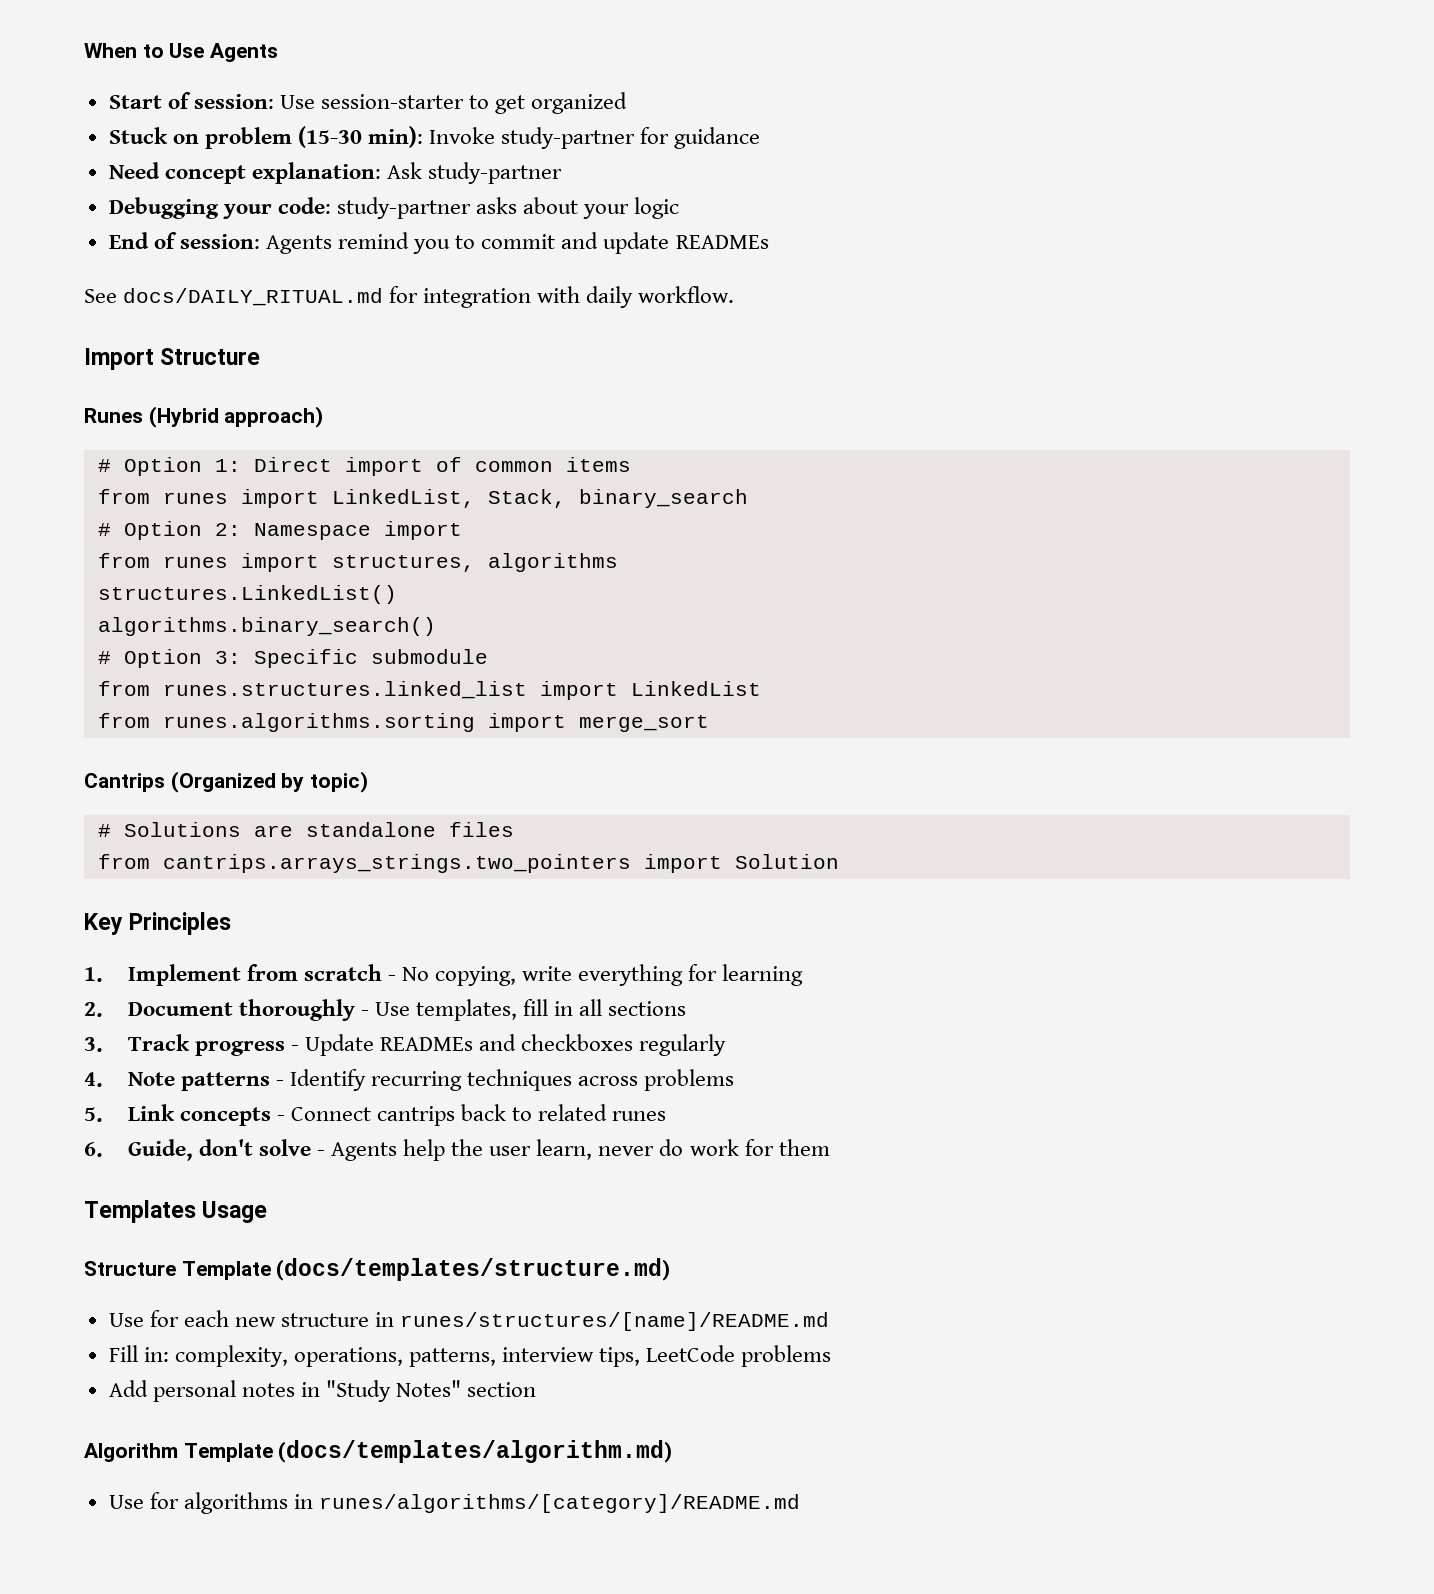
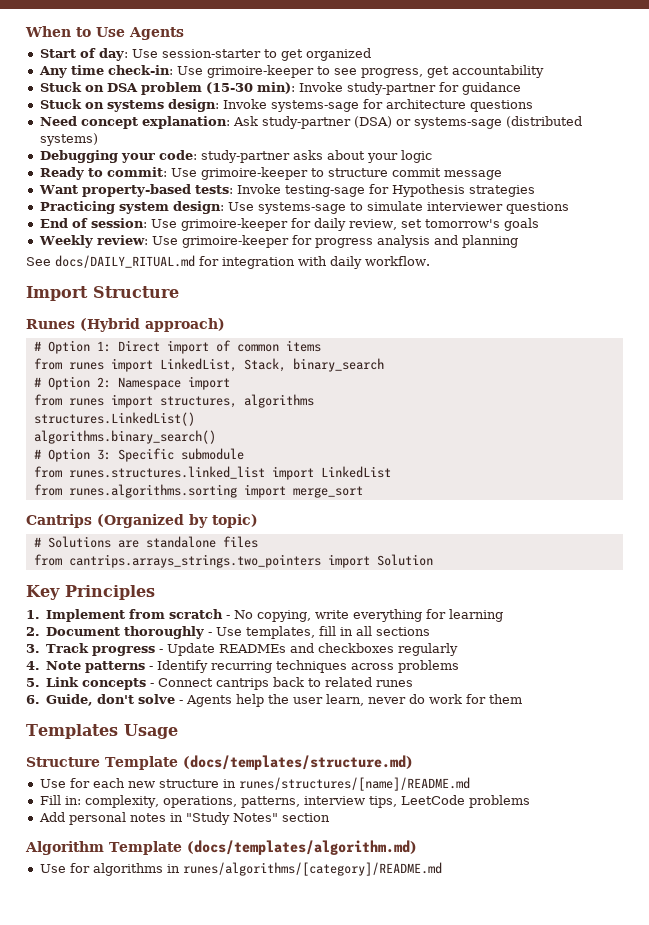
- Start of session: Use session-starter to get organized
+ Start of day: Use session-starter to get organized
- Stuck on problem (15-30 min): Invoke study-partner for guidance
+ Any time check-in: Use grimoire-keeper to see progress, get accountability
+ Stuck on DSA problem (15-30 min): Invoke study-partner for guidance
+ Stuck on systems design: Invoke systems-sage for architecture questions
- Need concept explanation: Ask study-partner
+ Need concept explanation: Ask study-partner (DSA) or systems-sage (distributed systems)
- End of session: Agents remind you to commit and update READMEs
+ Ready to commit: Use grimoire-keeper to structure commit message
+ Want property-based tests: Invoke testing-sage for Hypothesis strategies
+ Practicing system design: Use systems-sage to simulate interviewer questions
+ End of session: Use grimoire-keeper for daily review, set tomorrow's goals
+ Weekly review: Use grimoire-keeper for progress analysis and planning

